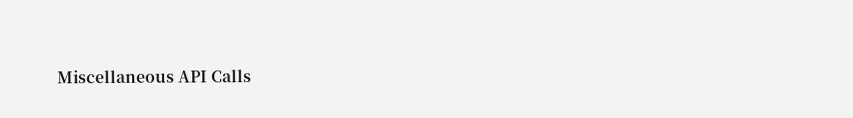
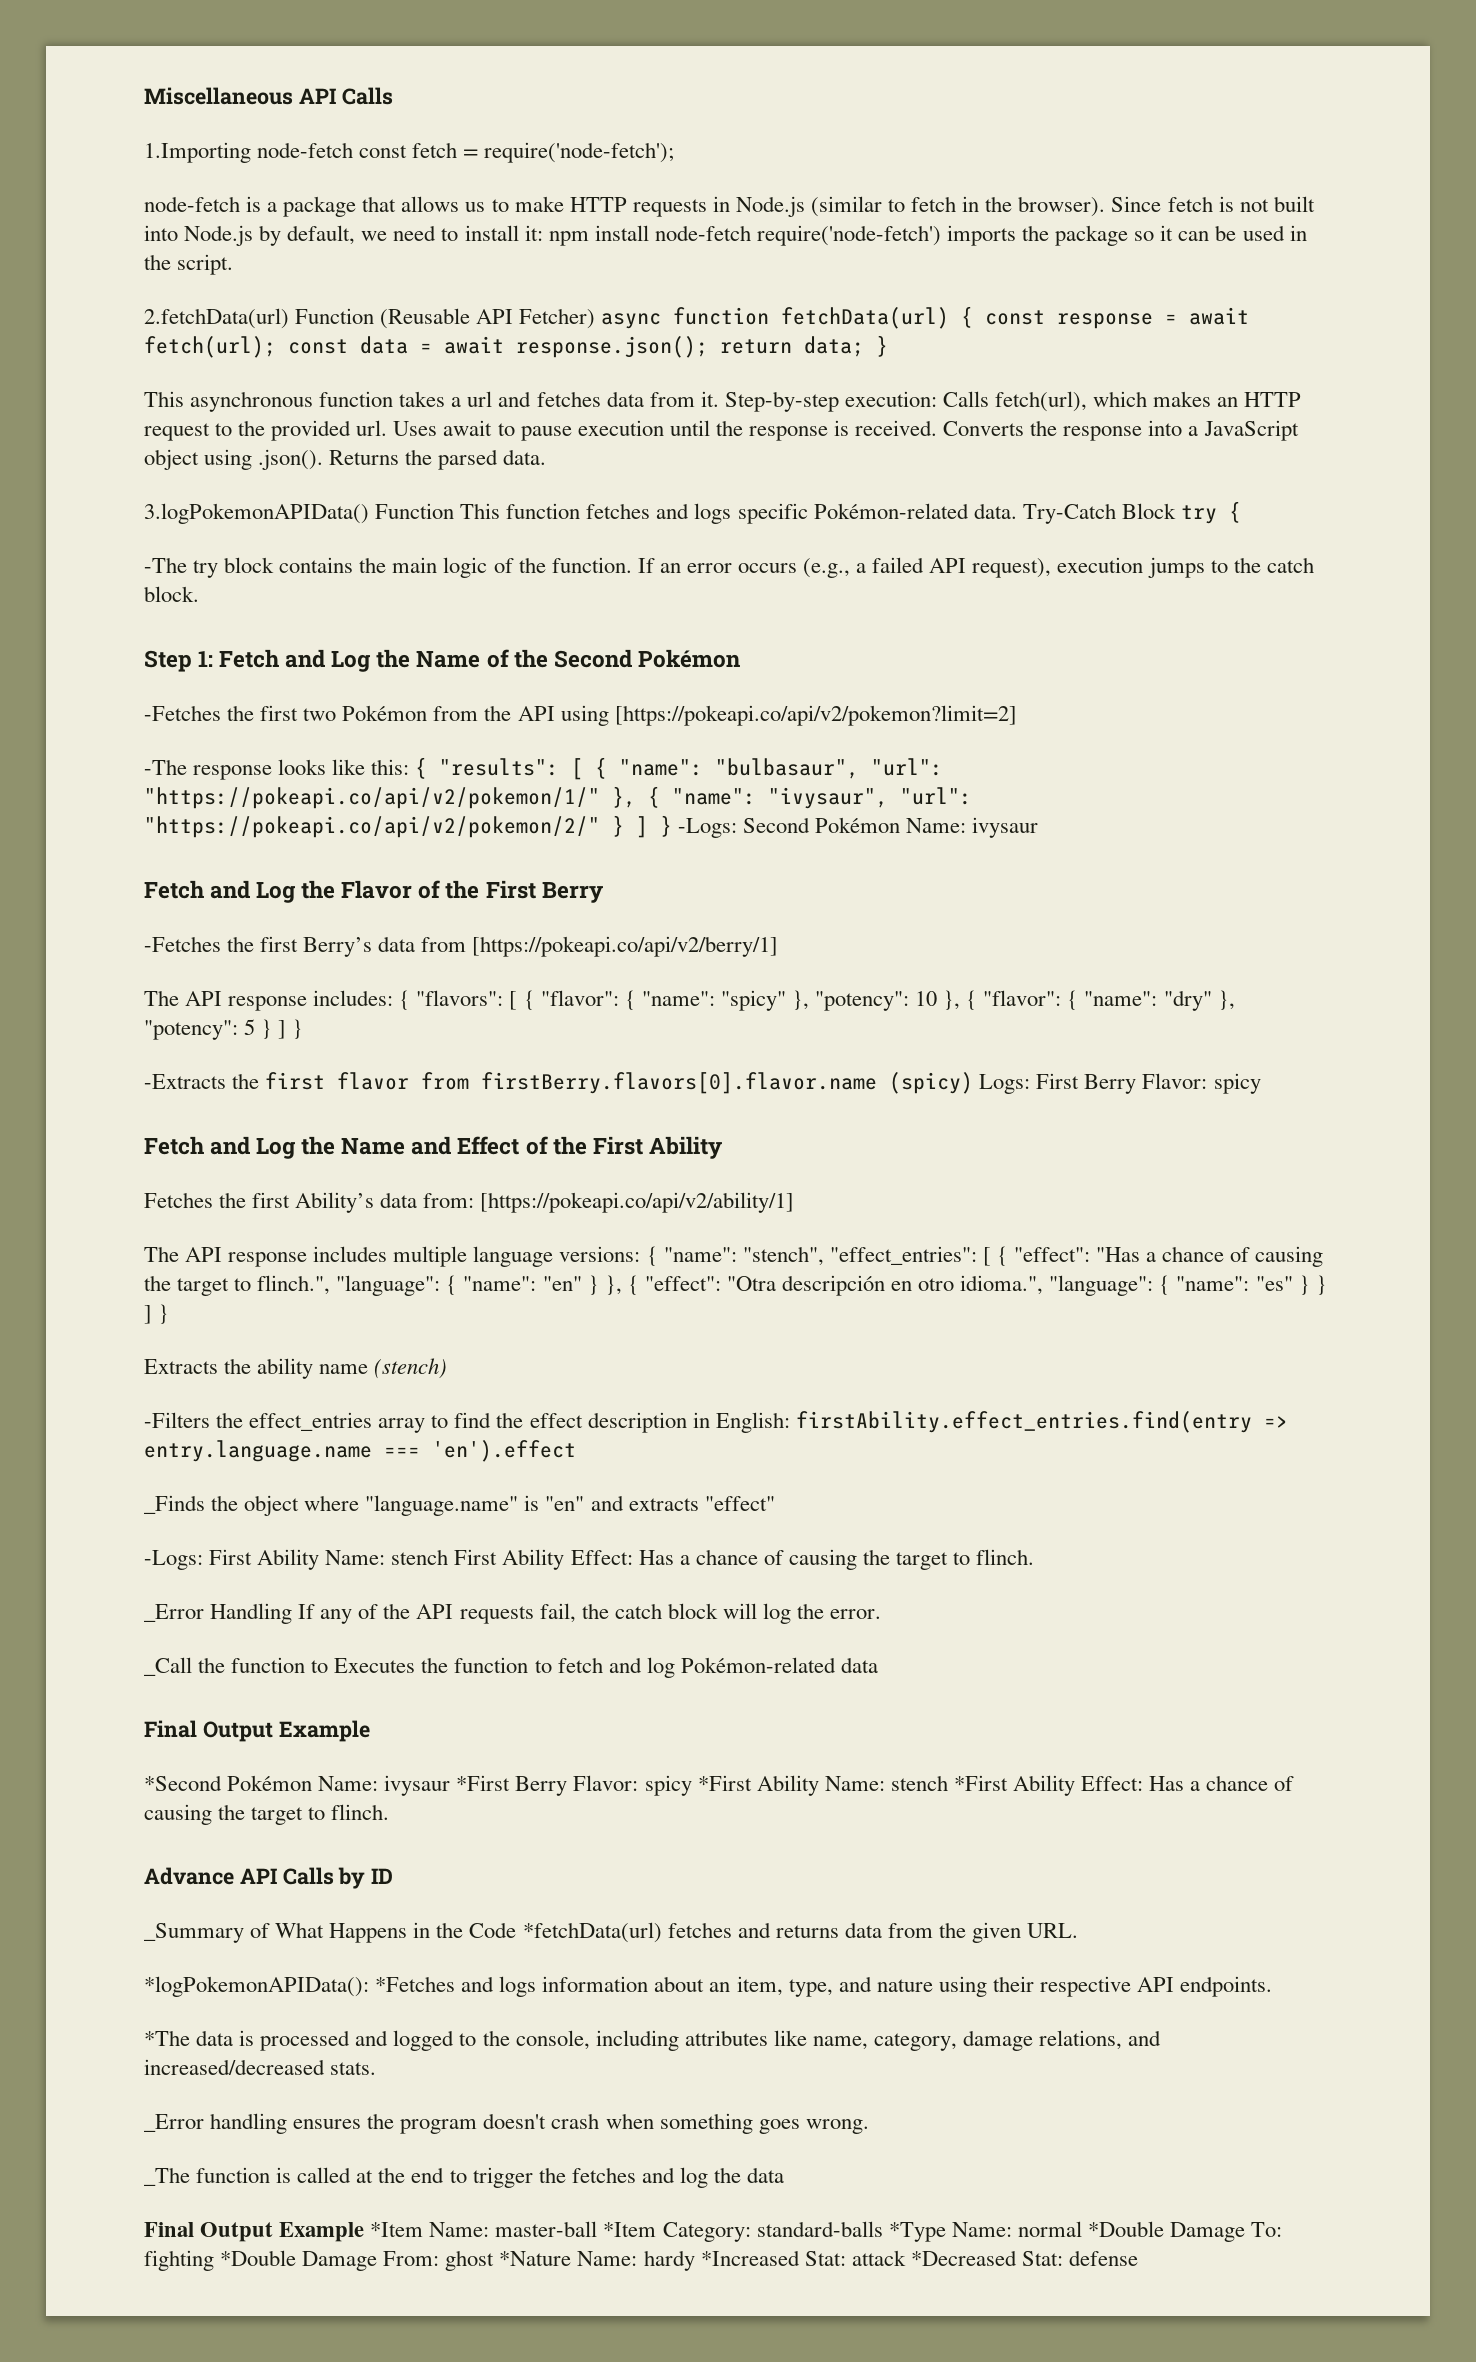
+ 1.Importing node-fetch const fetch = require('node-fetch');
+ node-fetch is a package that allows us to make HTTP requests in Node.js (similar to fetch in the browser). Since fetch is not built into Node.js by default, we need to install it: npm install node-fetch require('node-fetch') imports the package so it can be used in the script.
+ 2.fetchData(url) Function (Reusable API Fetcher) async function fetchData(url) { const response = await fetch(url); const data = await response.json(); return data; }
+ This asynchronous function takes a url and fetches data from it. Step-by-step execution: Calls fetch(url), which makes an HTTP request to the provided url. Uses await to pause execution until the response is received. Converts the response into a JavaScript object using .json(). Returns the parsed data.
+ 3.logPokemonAPIData() Function This function fetches and logs specific Pokémon-related data. Try-Catch Block try {
+ -The try block contains the main logic of the function. If an error occurs (e.g., a failed API request), execution jumps to the catch block.
+ Step 1: Fetch and Log the Name of the Second Pokémon
+ -Fetches the first two Pokémon from the API using [https://pokeapi.co/api/v2/pokemon?limit=2]
+ -The response looks like this: { "results": [ { "name": "bulbasaur", "url": "https://pokeapi.co/api/v2/pokemon/1/" }, { "name": "ivysaur", "url": "https://pokeapi.co/api/v2/pokemon/2/" } ] } -Logs: Second Pokémon Name: ivysaur
+ Fetch and Log the Flavor of the First Berry
+ -Fetches the first Berry’s data from [https://pokeapi.co/api/v2/berry/1]
+ The API response includes: { "flavors": [ { "flavor": { "name": "spicy" }, "potency": 10 }, { "flavor": { "name": "dry" }, "potency": 5 } ] }
+ -Extracts the first flavor from firstBerry.flavors[0].flavor.name (spicy) Logs: First Berry Flavor: spicy
+ Fetch and Log the Name and Effect of the First Ability
+ Fetches the first Ability’s data from: [https://pokeapi.co/api/v2/ability/1]
+ The API response includes multiple language versions: { "name": "stench", "effect_entries": [ { "effect": "Has a chance of causing the target to flinch.", "language": { "name": "en" } }, { "effect": "Otra descripción en otro idioma.", "language": { "name": "es" } } ] }
+ Extracts the ability name (stench)
+ -Filters the effect_entries array to find the effect description in English: firstAbility.effect_entries.find(entry => entry.language.name === 'en').effect
+ _Finds the object where "language.name" is "en" and extracts "effect"
+ -Logs: First Ability Name: stench First Ability Effect: Has a chance of causing the target to flinch.
+ _Error Handling If any of the API requests fail, the catch block will log the error.
+ _Call the function to Executes the function to fetch and log Pokémon-related data
+ Final Output Example
+ *Second Pokémon Name: ivysaur *First Berry Flavor: spicy *First Ability Name: stench *First Ability Effect: Has a chance of causing the target to flinch.
+ Advance API Calls by ID
+ _Summary of What Happens in the Code *fetchData(url) fetches and returns data from the given URL.
+ *logPokemonAPIData(): *Fetches and logs information about an item, type, and nature using their respective API endpoints.
+ *The data is processed and logged to the console, including attributes like name, category, damage relations, and increased/decreased stats.
+ _Error handling ensures the program doesn't crash when something goes wrong.
+ _The function is called at the end to trigger the fetches and log the data
+ Final Output Example *Item Name: master-ball *Item Category: standard-balls *Type Name: normal *Double Damage To: fighting *Double Damage From: ghost *Nature Name: hardy *Increased Stat: attack *Decreased Stat: defense

